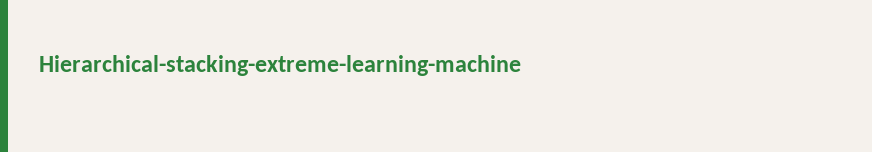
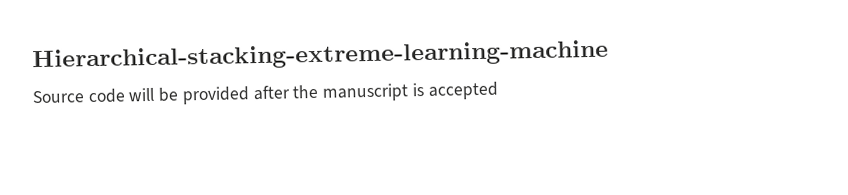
+ Source code will be provided after the manuscript is accepted

